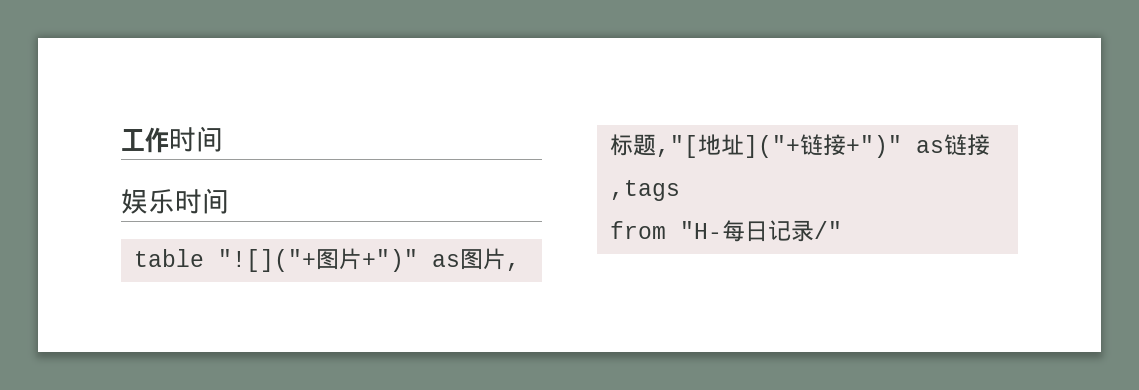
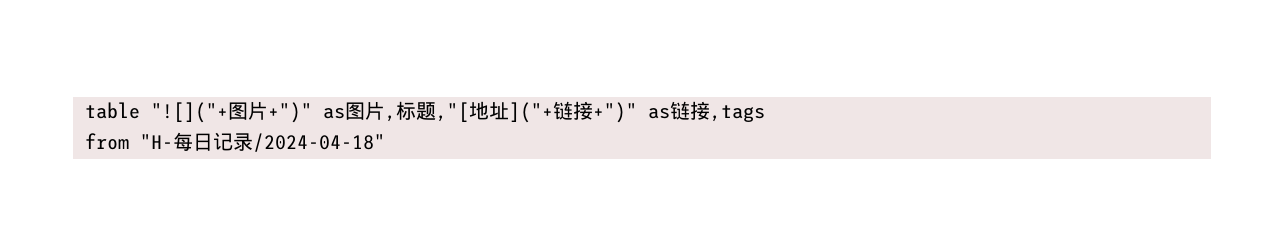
- 工作时间
- 娱乐时间
- from "H-每日记录/"
+ from "H-每日记录/2024-04-18"

